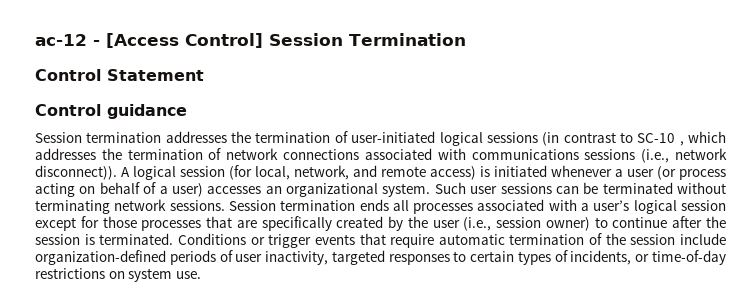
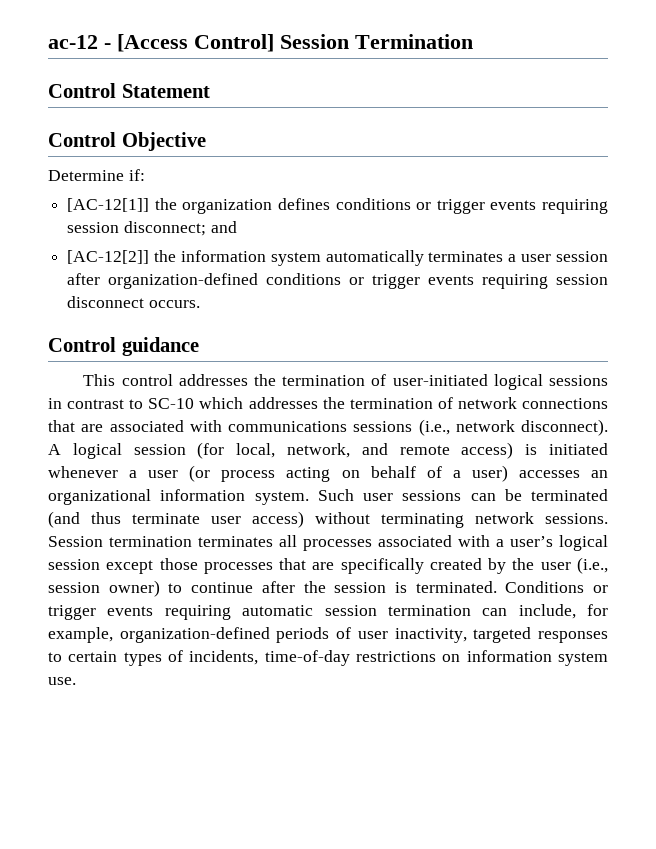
+ Control Objective
+ Determine if:
+ [AC-12[1]] the organization defines conditions or trigger events requiring session disconnect; and
+ [AC-12[2]] the information system automatically terminates a user session after organization-defined conditions or trigger events requiring session disconnect occurs.
- Session termination addresses the termination of user-initiated logical sessions (in contrast to SC-10 , which addresses the termination of network connections associated with communications sessions (i.e., network disconnect)).
+ This control addresses the termination of user-initiated logical sessions in contrast to SC-10 which addresses the termination of network connections that are associated with communications sessions (i.e., network disconnect).
- A logical session (for local, network, and remote access) is initiated whenever a user (or process acting on behalf of a user) accesses an organizational system.
+ A logical session (for local, network, and remote access) is initiated whenever a user (or process acting on behalf of a user) accesses an organizational information system.
- Such user sessions can be terminated without terminating network sessions.
+ Such user sessions can be terminated (and thus terminate user access) without terminating network sessions.
- Session termination ends all processes associated with a user’s logical session except for those processes that are specifically created by the user (i.e., session owner) to continue after the session is terminated.
+ Session termination terminates all processes associated with a user’s logical session except those processes that are specifically created by the user (i.e., session owner) to continue after the session is terminated.
- Conditions or trigger events that require automatic termination of the session include organization-defined periods of user inactivity, targeted responses to certain types of incidents, or time-of-day restrictions on system use.
+ Conditions or trigger events requiring automatic session termination can include, for example, organization-defined periods of user inactivity, targeted responses to certain types of incidents, time-of-day restrictions on information system use.

